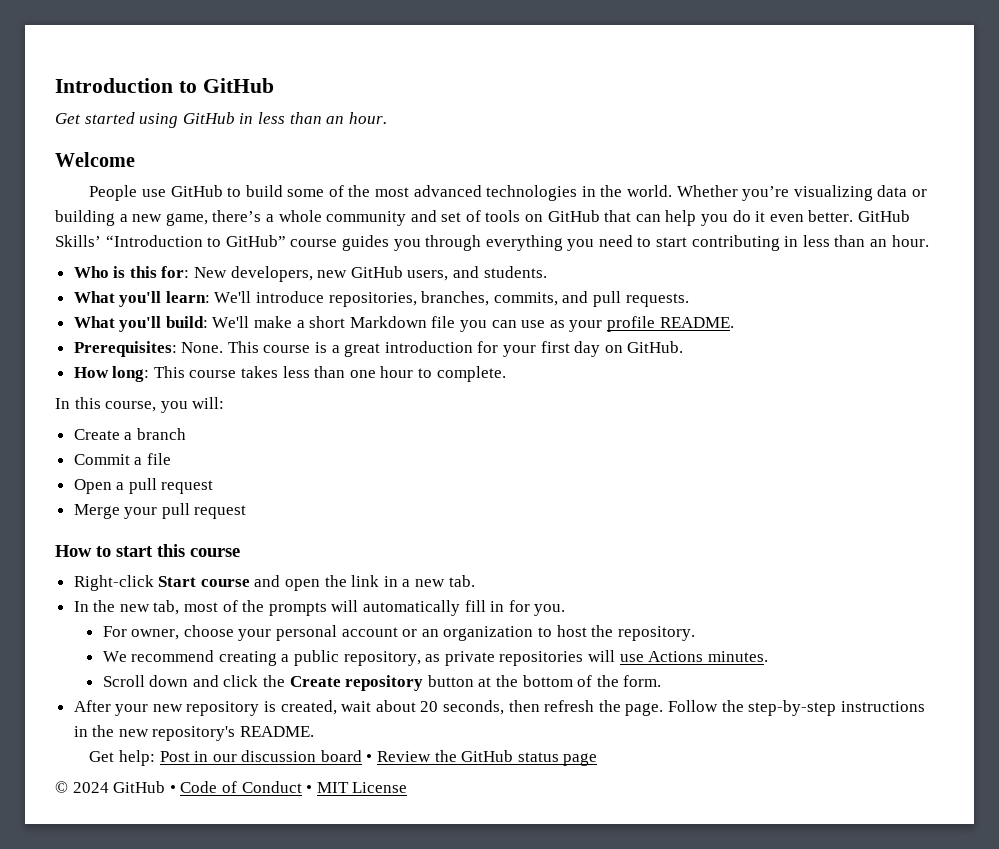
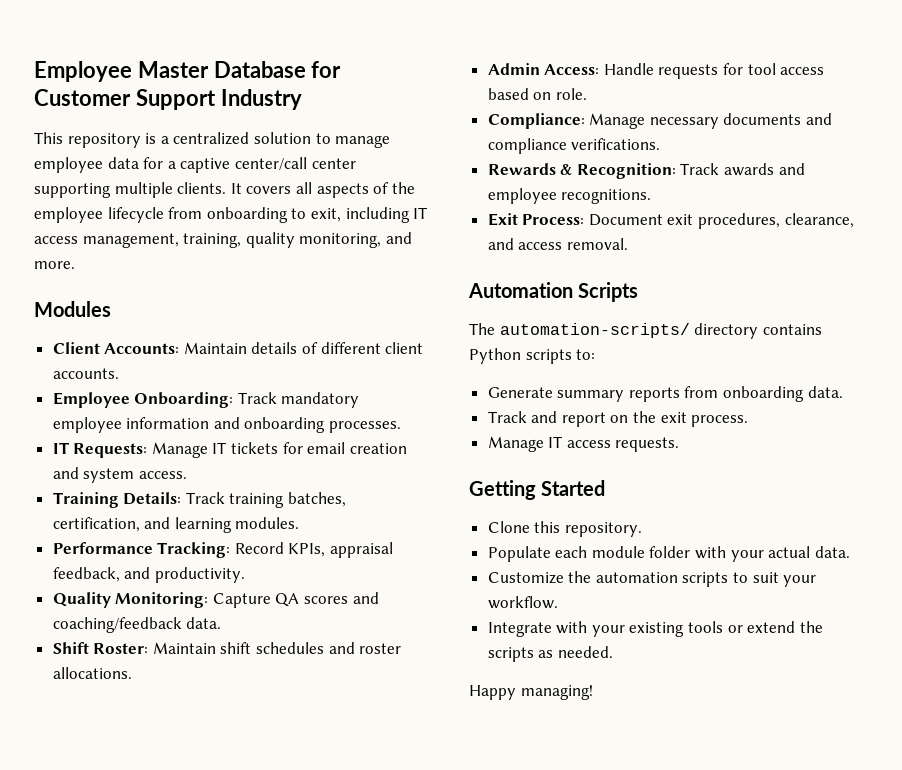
- Introduction to GitHub
- Get started using GitHub in less than an hour.
- Welcome
- People use GitHub to build some of the most advanced technologies in the world. Whether you’re visualizing data or building a new game, there’s a whole community and set of tools on GitHub that can help you do it even better. GitHub Skills’ “Introduction to GitHub” course guides you through everything you need to start contributing in less than an hour.
- Who is this for: New developers, new GitHub users, and students.
- What you'll learn: We'll introduce repositories, branches, commits, and pull requests.
- What you'll build: We'll make a short Markdown file you can use as your profile README.
- Prerequisites: None. This course is a great introduction for your first day on GitHub.
- How long: This course takes less than one hour to complete.
- In this course, you will:
- Create a branch
- Commit a file
- Open a pull request
- Merge your pull request
- How to start this course
- Right-click Start course and open the link in a new tab.
- In the new tab, most of the prompts will automatically fill in for you.
- For owner, choose your personal account or an organization to host the repository.
- We recommend creating a public repository, as private repositories will use Actions minutes.
- Scroll down and click the Create repository button at the bottom of the form.
- After your new repository is created, wait about 20 seconds, then refresh the page. Follow the step-by-step instructions in the new repository's README.
- Get help: Post in our discussion board • Review the GitHub status page
- © 2024 GitHub • Code of Conduct • MIT License
+ Employee Master Database for Customer Support Industry
+ This repository is a centralized solution to manage employee data for a captive center/call center supporting multiple clients. It covers all aspects of the employee lifecycle from onboarding to exit, including IT access management, training, quality monitoring, and more.
+ Modules
+ Client Accounts: Maintain details of different client accounts.
+ Employee Onboarding: Track mandatory employee information and onboarding processes.
+ IT Requests: Manage IT tickets for email creation and system access.
+ Training Details: Track training batches, certification, and learning modules.
+ Performance Tracking: Record KPIs, appraisal feedback, and productivity.
+ Quality Monitoring: Capture QA scores and coaching/feedback data.
+ Shift Roster: Maintain shift schedules and roster allocations.
+ Admin Access: Handle requests for tool access based on role.
+ Compliance: Manage necessary documents and compliance verifications.
+ Rewards & Recognition: Track awards and employee recognitions.
+ Exit Process: Document exit procedures, clearance, and access removal.
+ Automation Scripts
+ The automation-scripts/ directory contains Python scripts to:
+ Generate summary reports from onboarding data.
+ Track and report on the exit process.
+ Manage IT access requests.
+ Getting Started
+ Clone this repository.
+ Populate each module folder with your actual data.
+ Customize the automation scripts to suit your workflow.
+ Integrate with your existing tools or extend the scripts as needed.
+ Happy managing!

